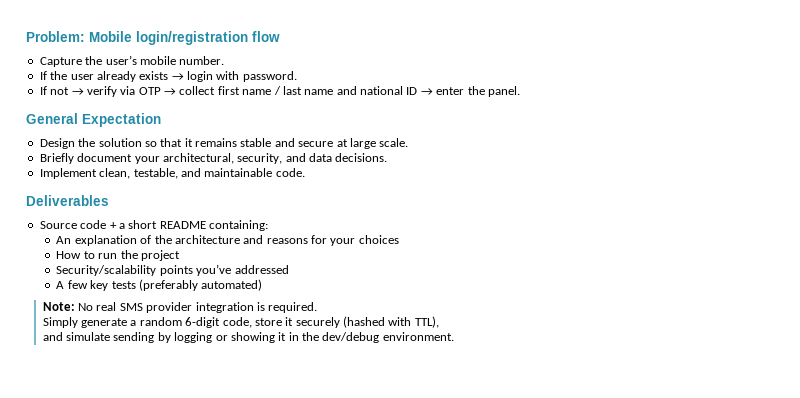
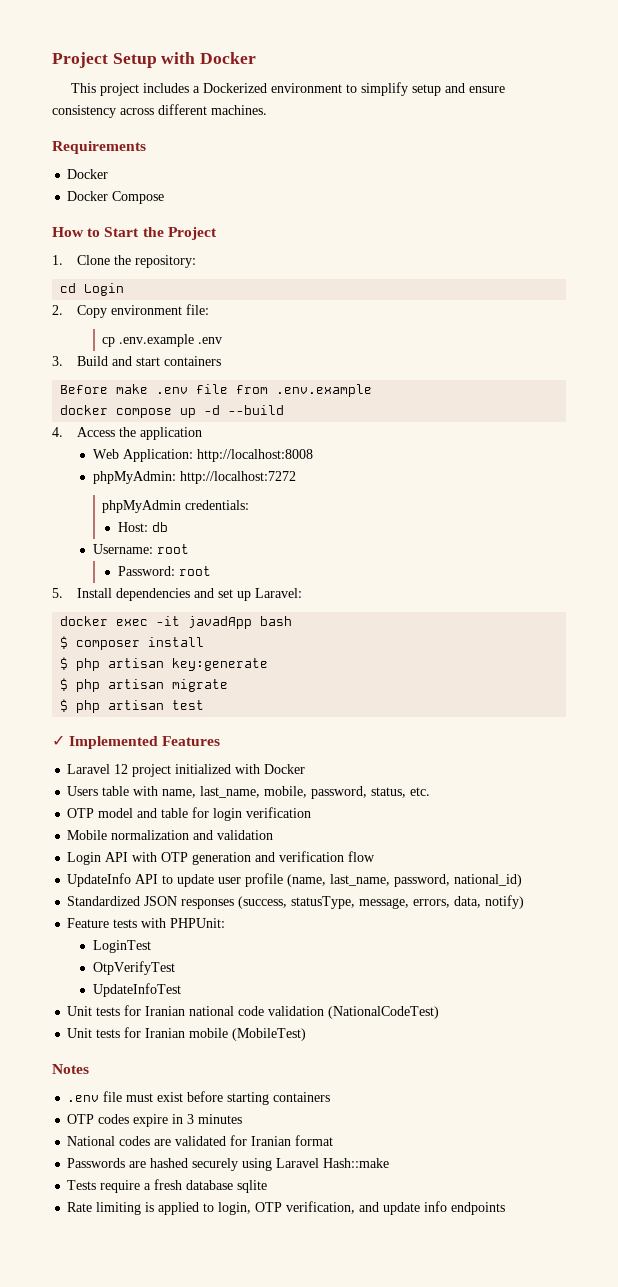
- Problem: Mobile login/registration flow
- Capture the user’s mobile number.
- If the user already exists → login with password.
- If not → verify via OTP → collect first name / last name and national ID → enter the panel.
- General Expectation
- Design the solution so that it remains stable and secure at large scale.
- Briefly document your architectural, security, and data decisions.
- Implement clean, testable, and maintainable code.
- Deliverables
- Source code + a short README containing:
- An explanation of the architecture and reasons for your choices
- How to run the project
- Security/scalability points you’ve addressed
- A few key tests (preferably automated)
- Note: No real SMS provider integration is required.
- Simply generate a random 6-digit code, store it securely (hashed with TTL),
- and simulate sending by logging or showing it in the dev/debug environment.
+ Project Setup with Docker
+ This project includes a Dockerized environment to simplify setup and ensure consistency across different machines.
+ Requirements
+ Docker
+ Docker Compose
+ How to Start the Project
+ 1. Clone the repository:
+ cd Login
+ 2. Copy environment file:
+ cp .env.example .env
+ 3. Build and start containers
+ Before make .env file from .env.example
+ docker compose up -d --build
+ 4. Access the application
+ Web Application: http://localhost:8008
+ phpMyAdmin: http://localhost:7272
+ phpMyAdmin credentials:
+ Host: db
+ Username: root
+ Password: root
+ 5. Install dependencies and set up Laravel:
+ docker exec -it javadApp bash
+ $ composer install
+ $ php artisan key:generate
+ $ php artisan migrate
+ $ php artisan test
+ ✓ Implemented Features
+ Laravel 12 project initialized with Docker
+ Users table with name, last_name, mobile, password, status, etc.
+ OTP model and table for login verification
+ Mobile normalization and validation
+ Login API with OTP generation and verification flow
+ UpdateInfo API to update user profile (name, last_name, password, national_id)
+ Standardized JSON responses (success, statusType, message, errors, data, notify)
+ Feature tests with PHPUnit:
+ LoginTest
+ OtpVerifyTest
+ UpdateInfoTest
+ Unit tests for Iranian national code validation (NationalCodeTest)
+ Unit tests for Iranian mobile (MobileTest)
+ Notes
+ .env file must exist before starting containers
+ OTP codes expire in 3 minutes
+ National codes are validated for Iranian format
+ Passwords are hashed securely using Laravel Hash::make
+ Tests require a fresh database sqlite
+ Rate limiting is applied to login, OTP verification, and update info endpoints

